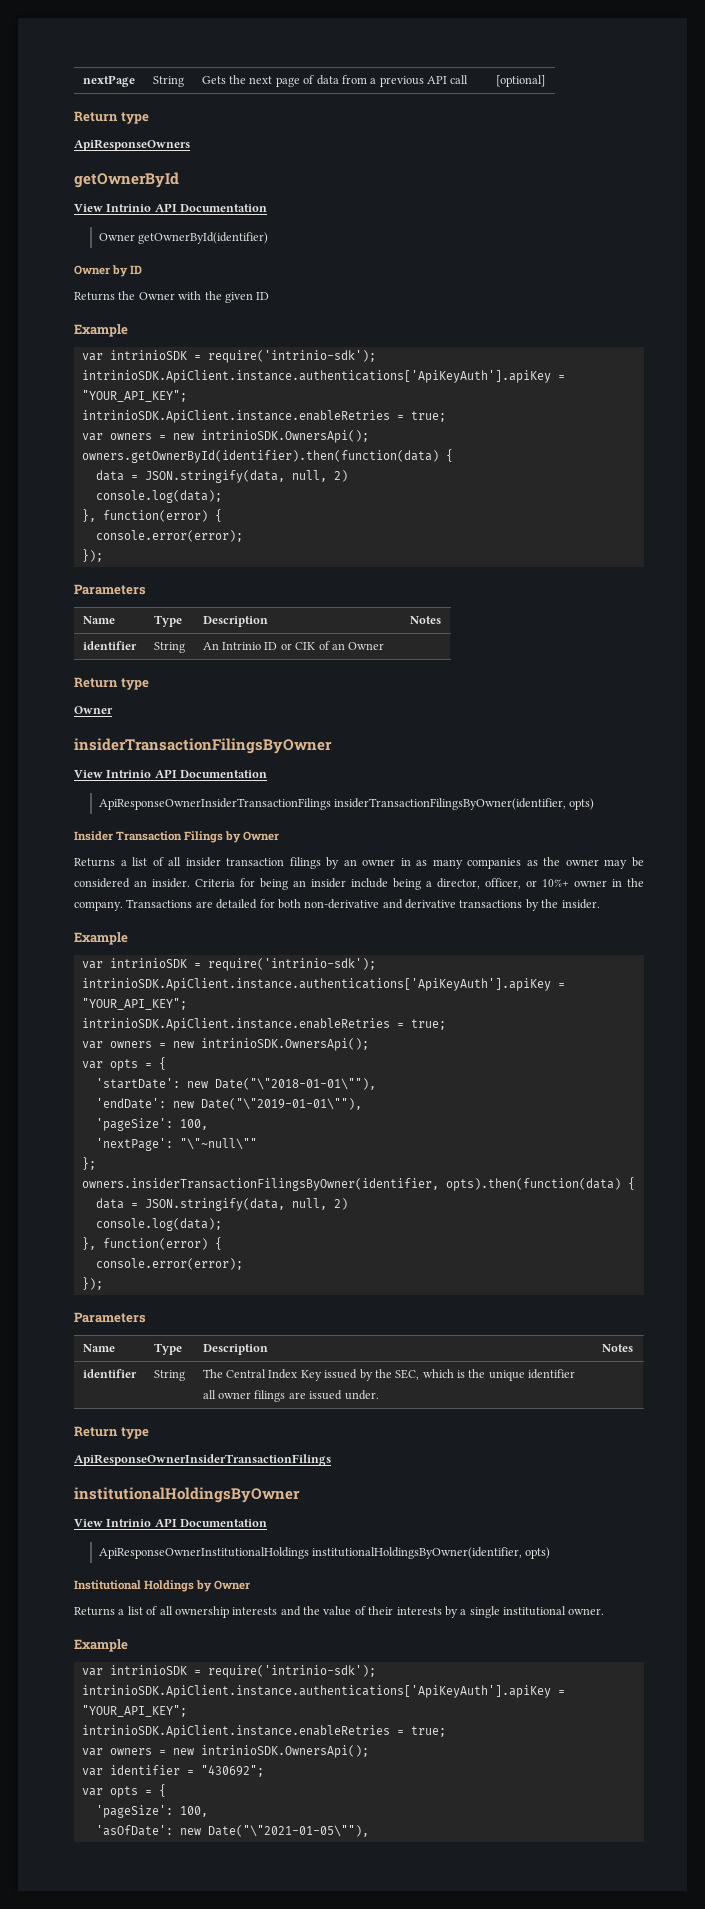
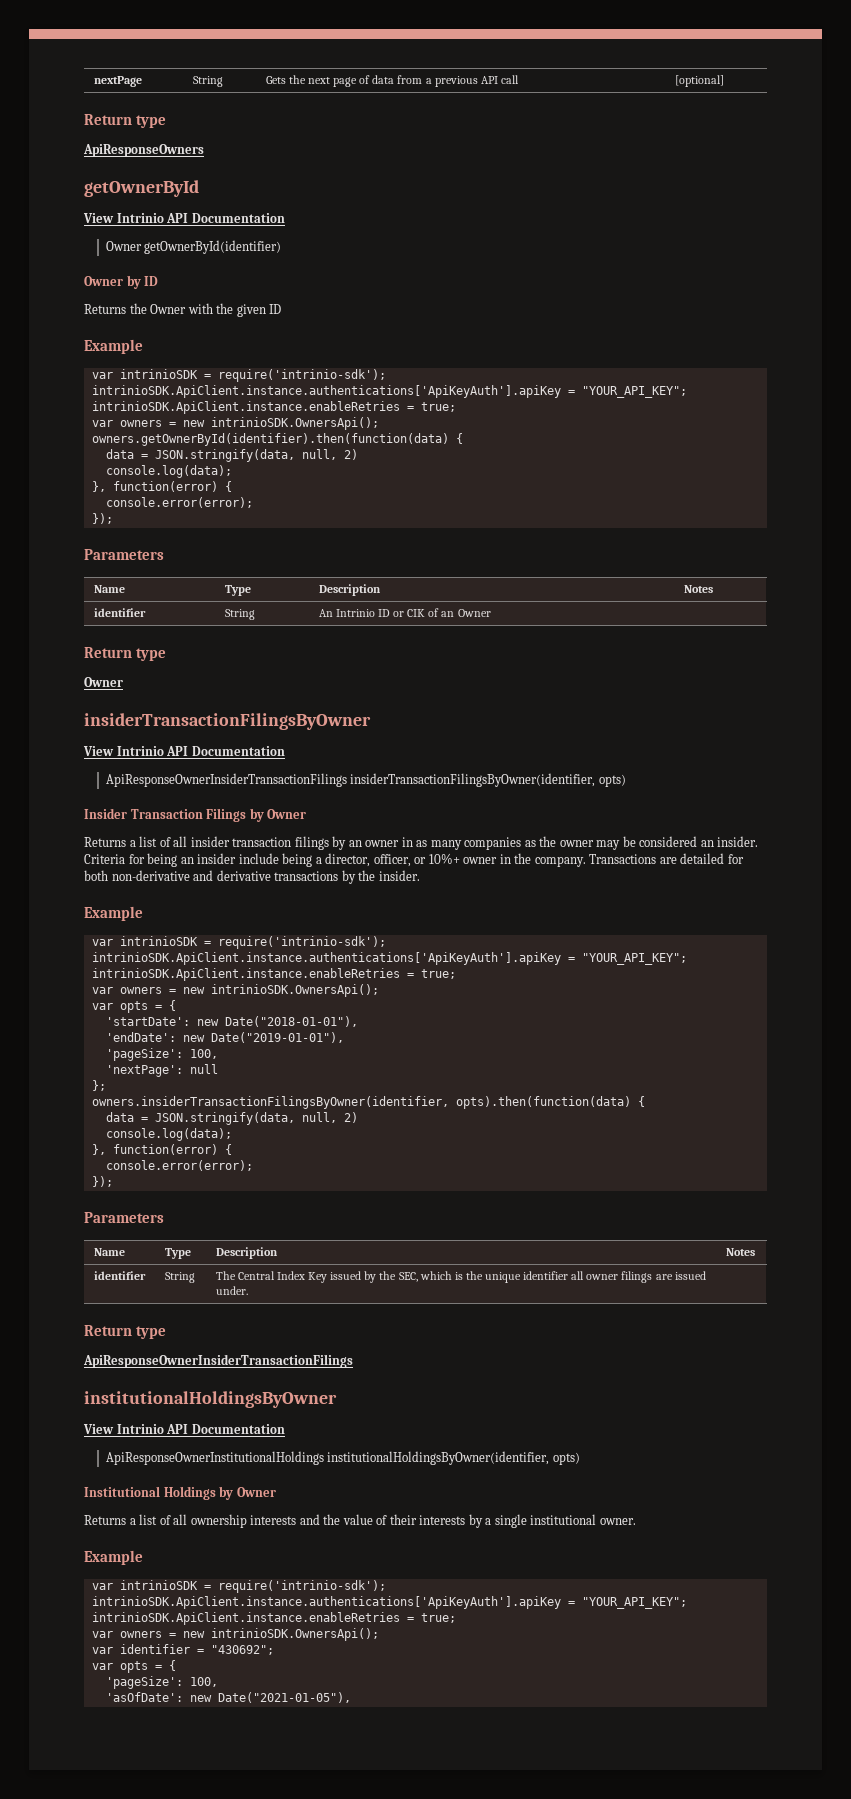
- 'startDate': new Date("\"2018-01-01\""),
+ 'startDate': new Date("2018-01-01"),
- 'endDate': new Date("\"2019-01-01\""),
+ 'endDate': new Date("2019-01-01"),
- 'nextPage': "\"~null\""
+ 'nextPage': null
- 'asOfDate': new Date("\"2021-01-05\""),
+ 'asOfDate': new Date("2021-01-05"),

